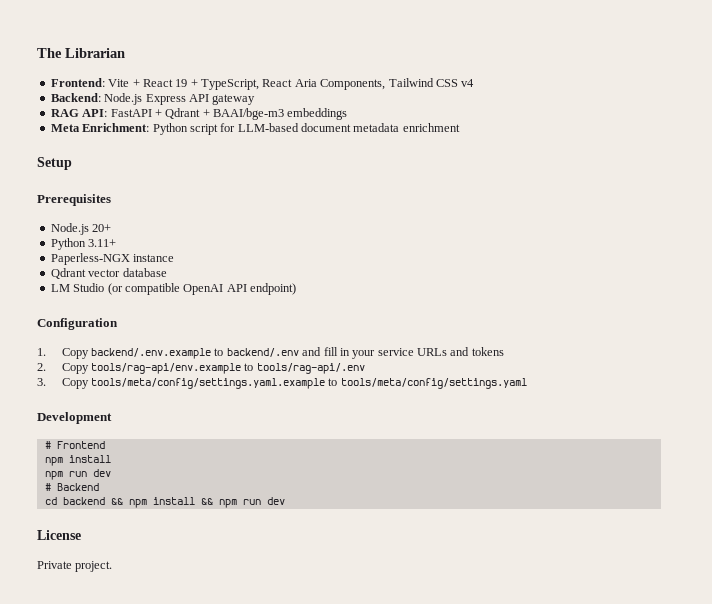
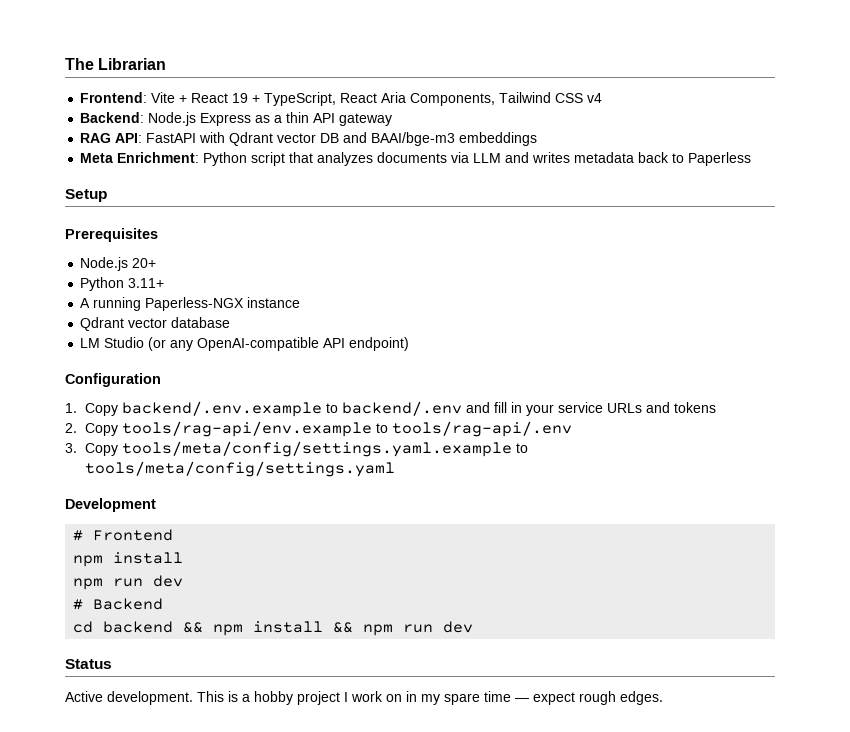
- Backend: Node.js Express API gateway
+ Backend: Node.js Express as a thin API gateway
- RAG API: FastAPI + Qdrant + BAAI/bge-m3 embeddings
+ RAG API: FastAPI with Qdrant vector DB and BAAI/bge-m3 embeddings
- Meta Enrichment: Python script for LLM-based document metadata enrichment
+ Meta Enrichment: Python script that analyzes documents via LLM and writes metadata back to Paperless
- Paperless-NGX instance
+ A running Paperless-NGX instance
- LM Studio (or compatible OpenAI API endpoint)
+ LM Studio (or any OpenAI-compatible API endpoint)
- License
- Private project.
+ Status
+ Active development. This is a hobby project I work on in my spare time — expect rough edges.

